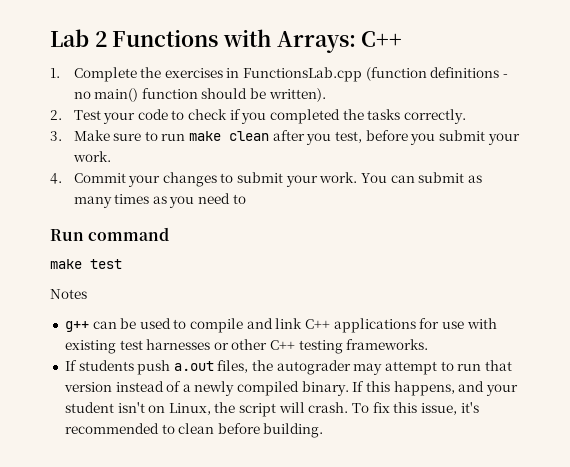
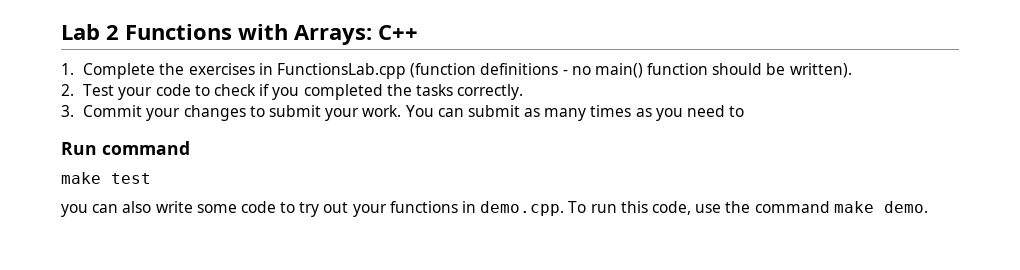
- 3. Make sure to run make clean after you test, before you submit your work.
- 4. Commit your changes to submit your work.
+ 3. Commit your changes to submit your work.
- Notes
- g++ can be used to compile and link C++ applications for use with existing test harnesses or other C++ testing frameworks.
- If students push a.out files, the autograder may attempt to run that version instead of a newly compiled binary. If this happens, and your student isn't on Linux, the script will crash. To fix this issue, it's recommended to clean before building.
+ you can also write some code to try out your functions in demo.cpp. To run this code, use the command make demo.

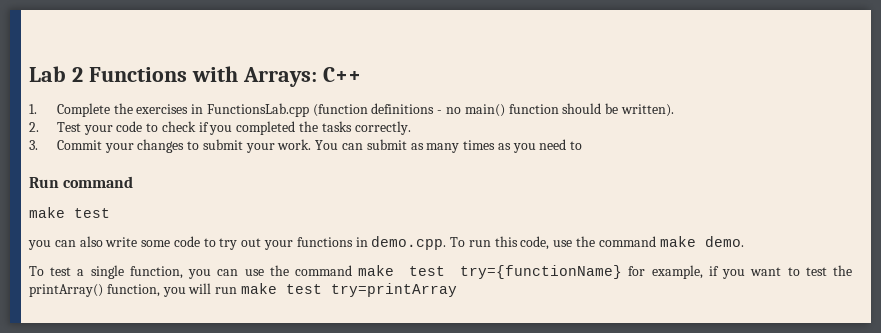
+ To test a single function, you can use the command make test try={functionName} for example, if you want to test the printArray() function, you will run make test try=printArray

